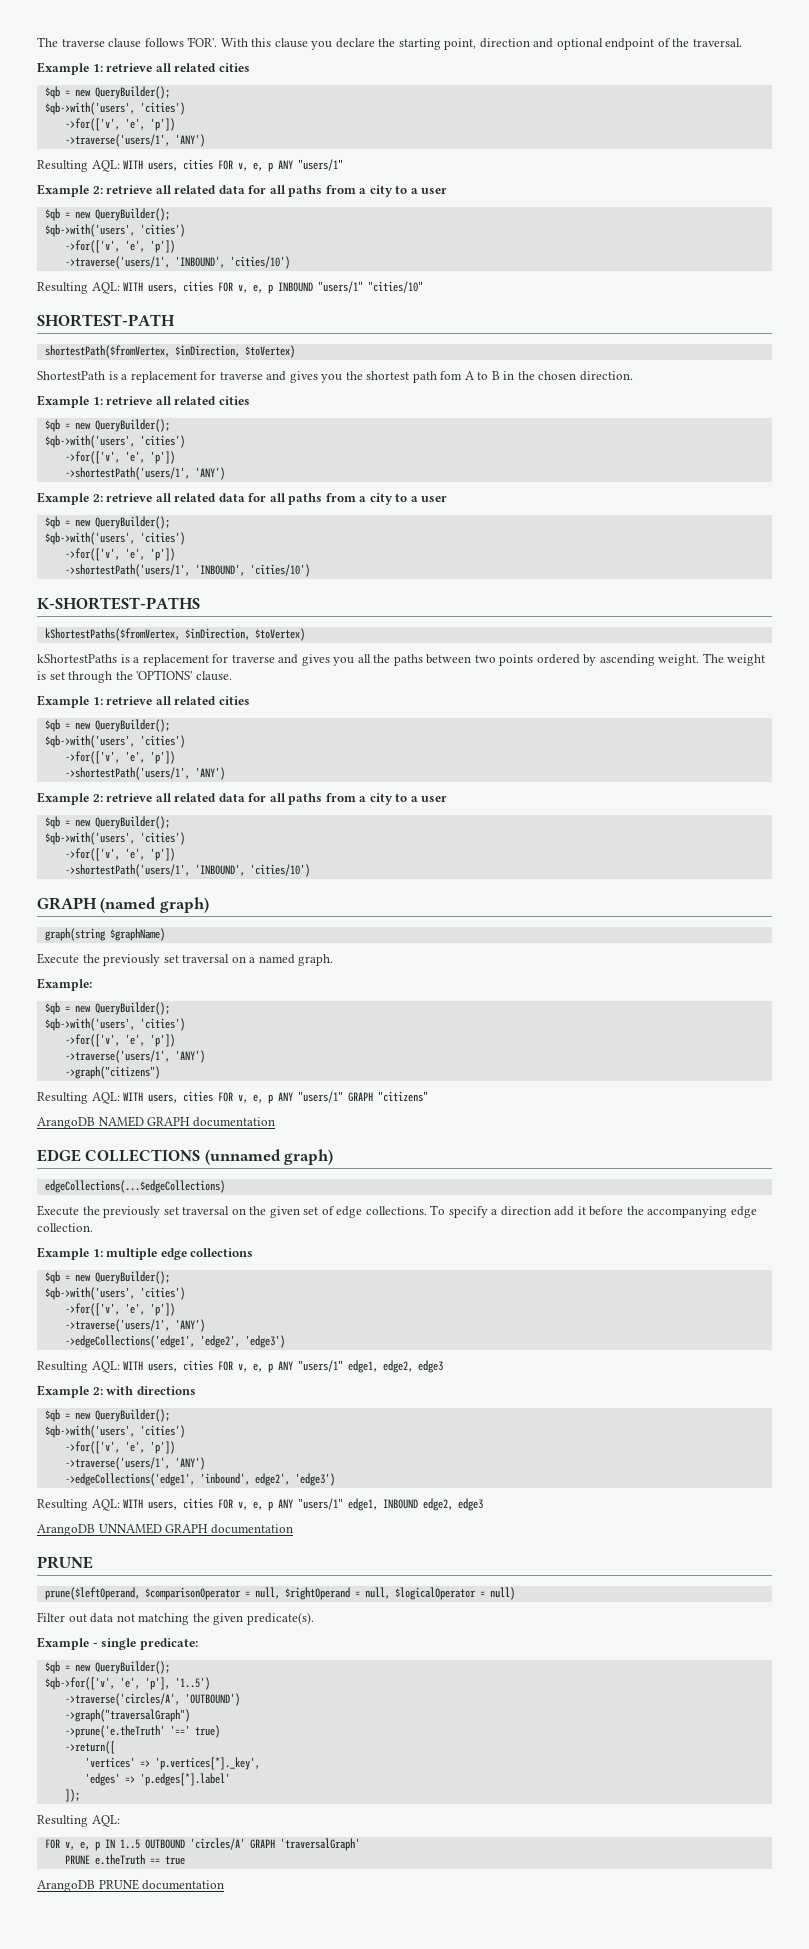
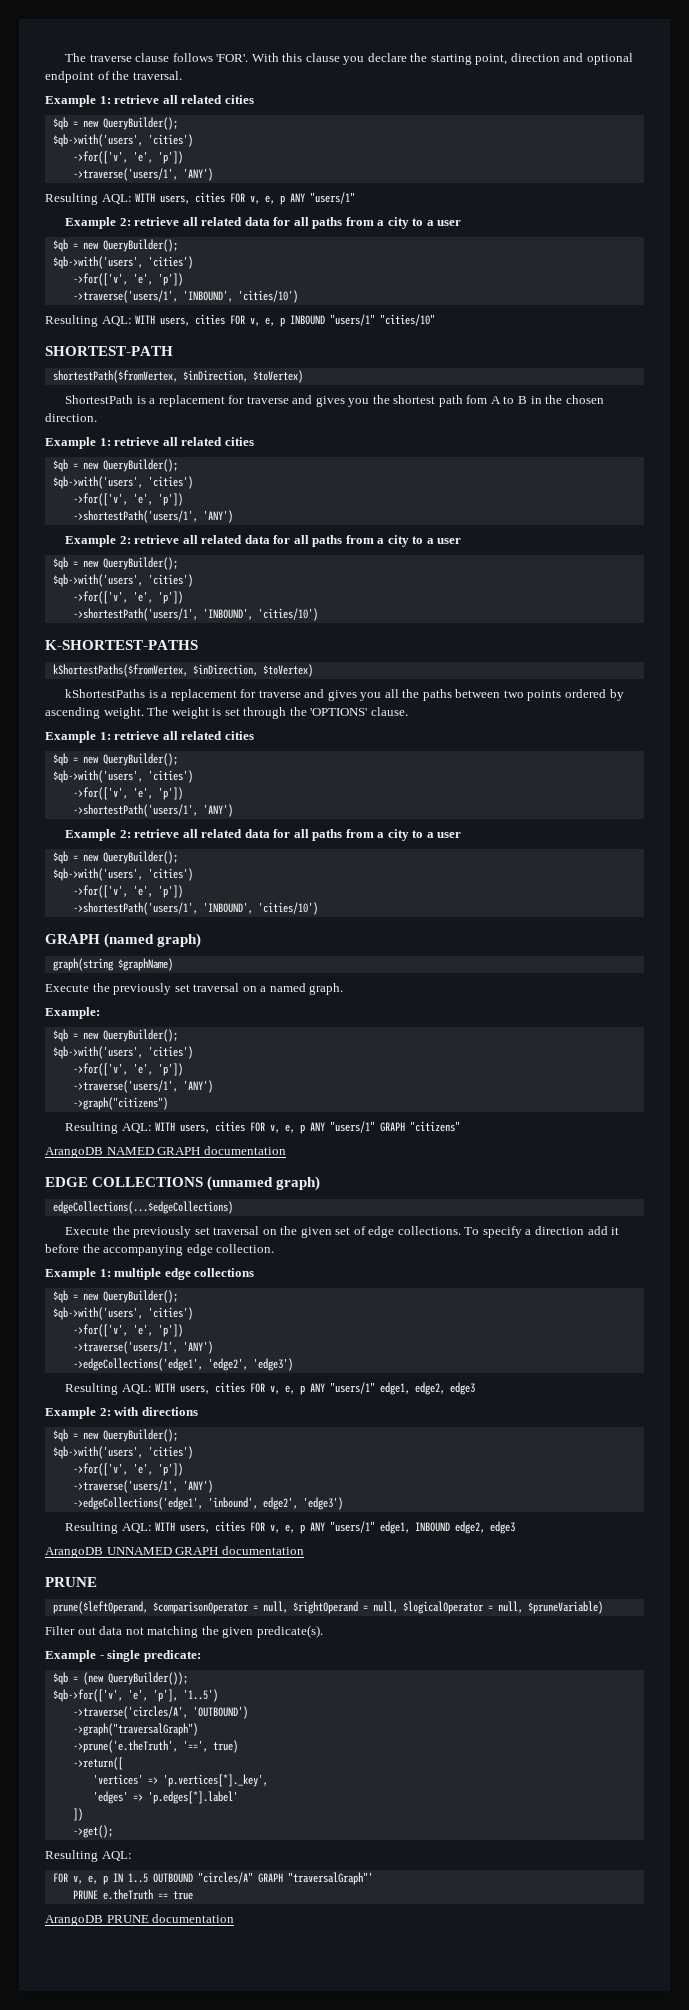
- prune($leftOperand, $comparisonOperator = null, $rightOperand = null, $logicalOperator = null)
+ prune($leftOperand, $comparisonOperator = null, $rightOperand = null, $logicalOperator = null, $pruneVariable)
  Example - single predicate:
- $qb = new QueryBuilder();
+ $qb = (new QueryBuilder());
- ->prune('e.theTruth' '==' true)
+ ->prune('e.theTruth', '==', true)
- ]);
+ ])
+ ->get();
- FOR v, e, p IN 1..5 OUTBOUND 'circles/A' GRAPH 'traversalGraph'
+ FOR v, e, p IN 1..5 OUTBOUND "circles/A" GRAPH "traversalGraph"'

